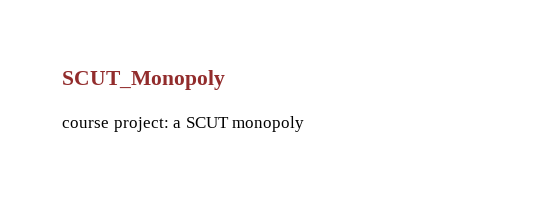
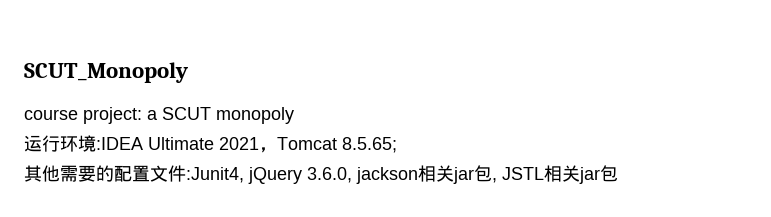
+ 运行环境:IDEA Ultimate 2021，Tomcat 8.5.65;
+ 其他需要的配置文件:Junit4, jQuery 3.6.0, jackson相关jar包, JSTL相关jar包

